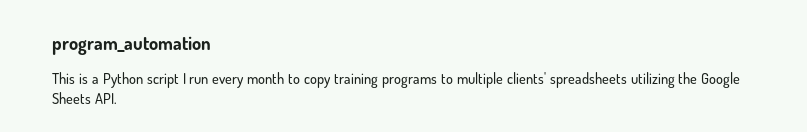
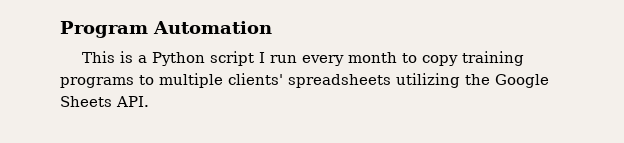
- program_automation
+ Program Automation

